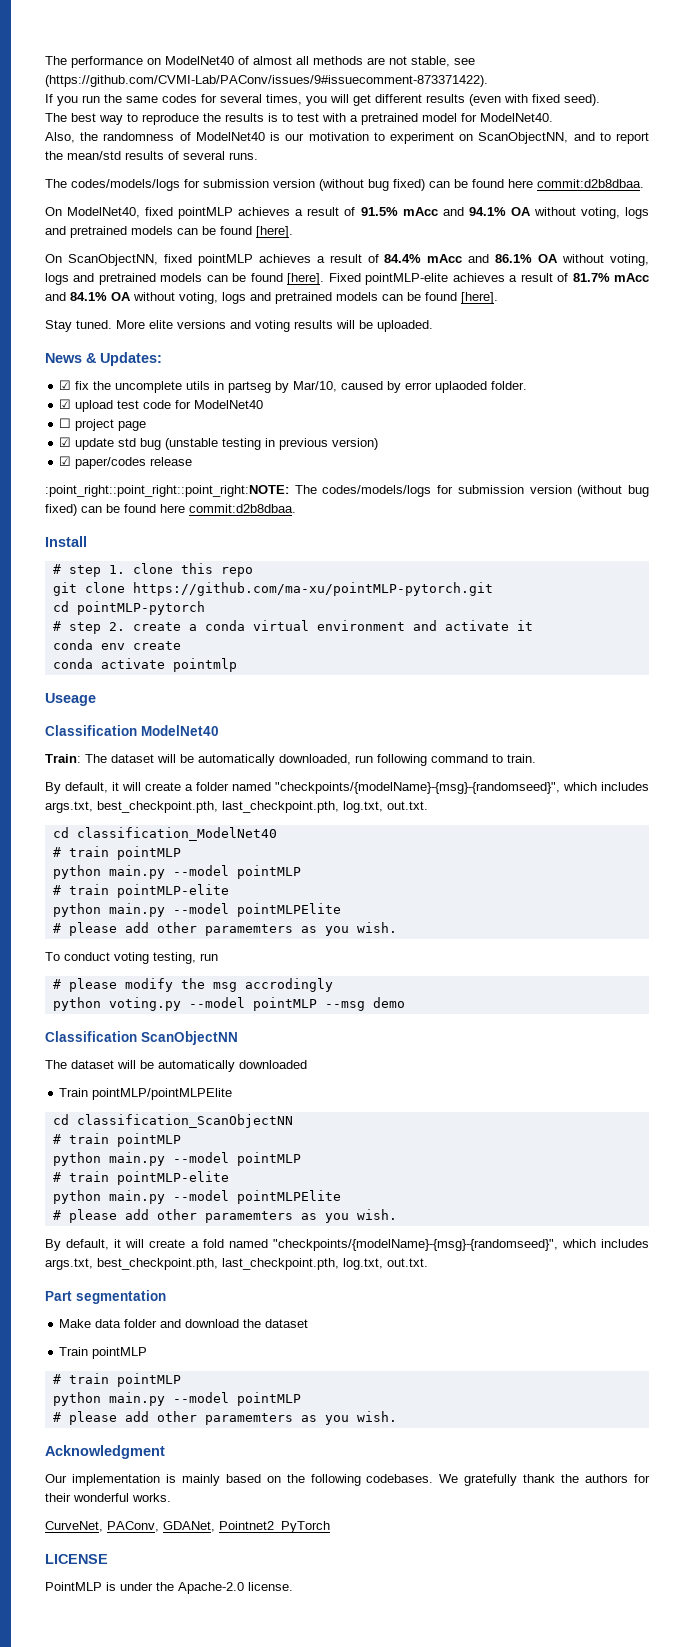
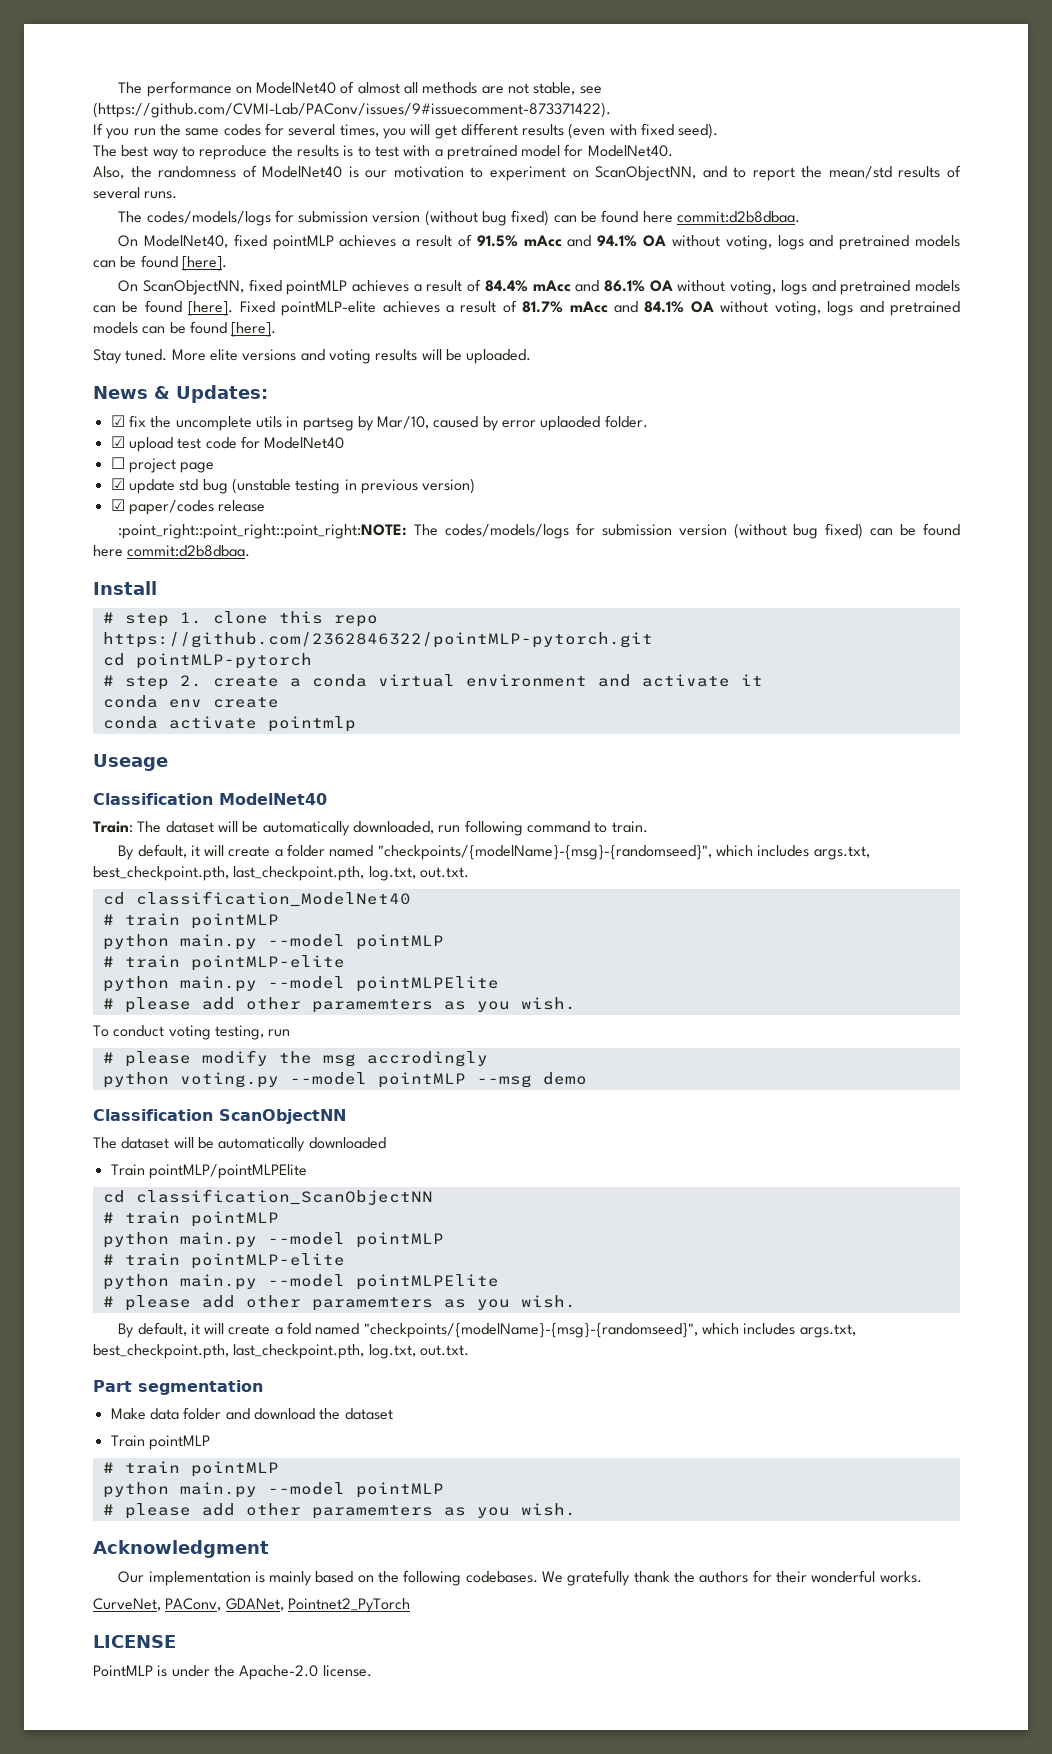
- git clone https://github.com/ma-xu/pointMLP-pytorch.git
+ https://github.com/2362846322/pointMLP-pytorch.git

